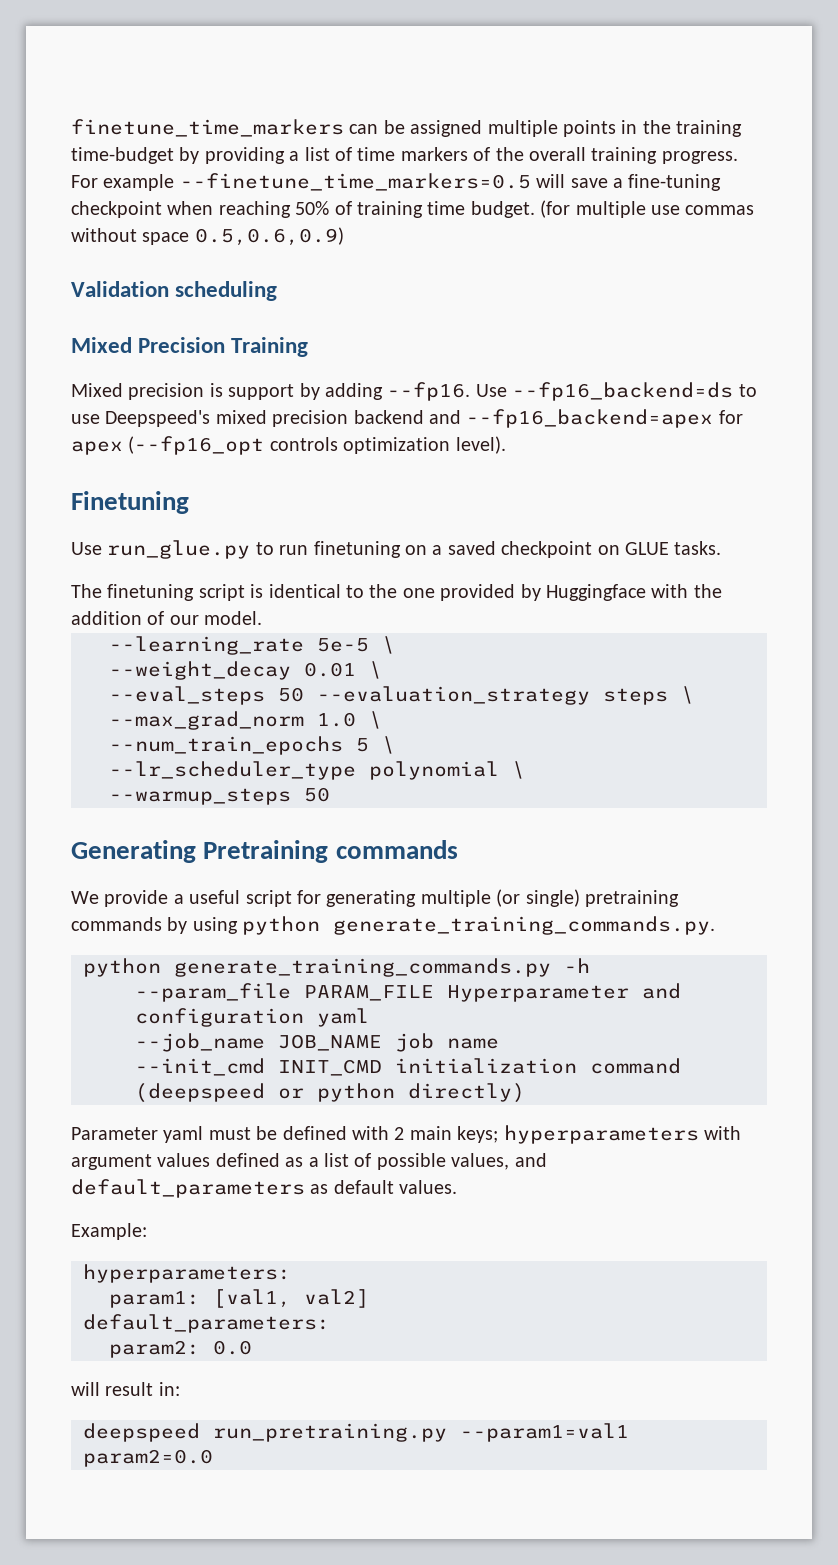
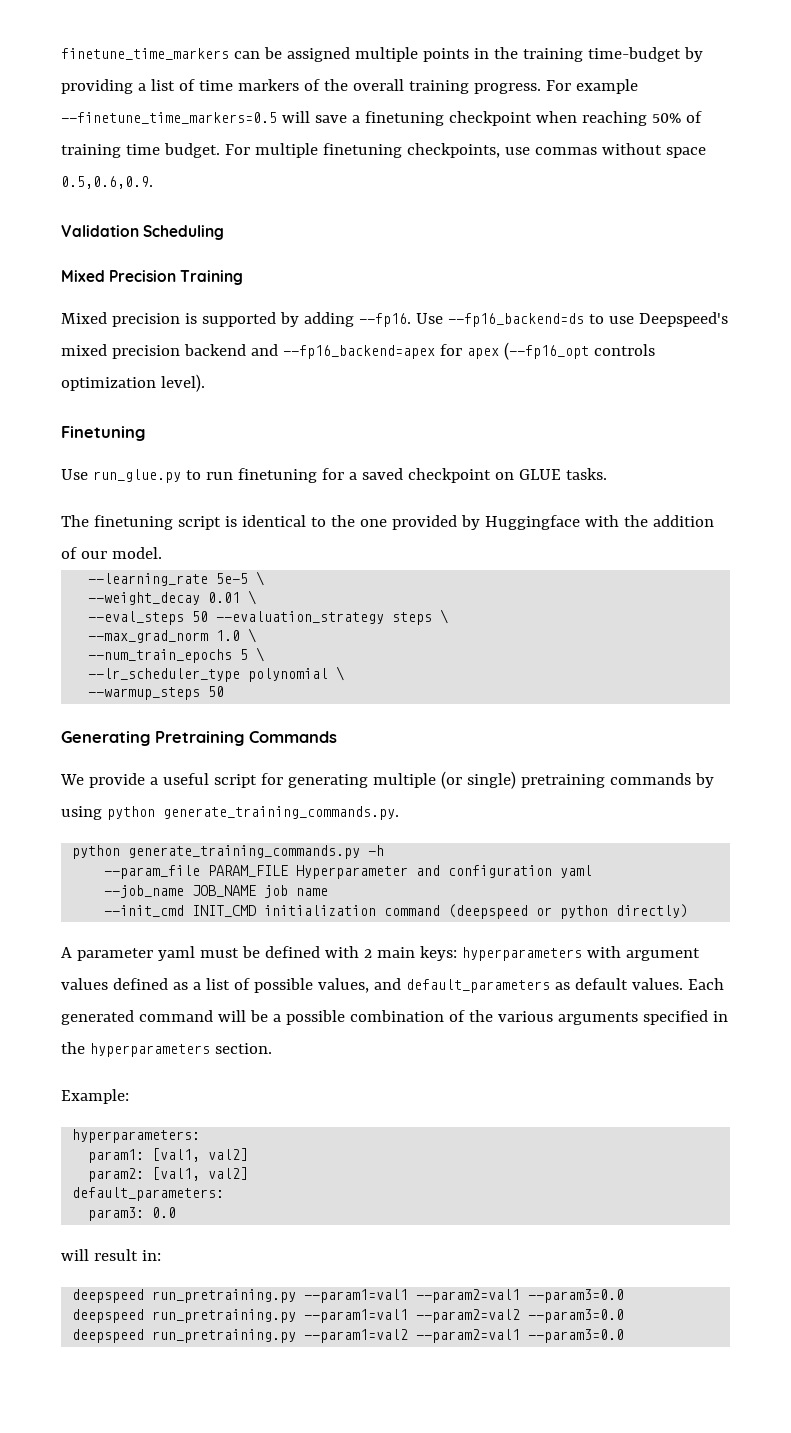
- For example --finetune_time_markers=0.5 will save a fine-tuning checkpoint when reaching 50% of training time budget.
+ For example --finetune_time_markers=0.5 will save a finetuning checkpoint when reaching 50% of training time budget.
- (for multiple use commas without space 0.5,0.6,0.9)
+ For multiple finetuning checkpoints, use commas without space 0.5,0.6,0.9.
- Validation scheduling
+ Validation Scheduling
- Mixed precision is support by adding --fp16.
+ Mixed precision is supported by adding --fp16.
- Use run_glue.py to run finetuning on a saved checkpoint on GLUE tasks.
+ Use run_glue.py to run finetuning for a saved checkpoint on GLUE tasks.
- Generating Pretraining commands
+ Generating Pretraining Commands
- Parameter yaml must be defined with 2 main keys; hyperparameters with argument values defined as a list of possible values, and default_parameters as default values.
+ A parameter yaml must be defined with 2 main keys: hyperparameters with argument values defined as a list of possible values, and default_parameters as default values. Each generated command will be a possible combination of the various arguments specified in the hyperparameters section.
+ param2: [val1, val2]
- param2: 0.0
+ param3: 0.0
- deepspeed run_pretraining.py --param1=val1 param2=0.0
+ deepspeed run_pretraining.py --param1=val1 --param2=val1 --param3=0.0
+ deepspeed run_pretraining.py --param1=val1 --param2=val2 --param3=0.0
+ deepspeed run_pretraining.py --param1=val2 --param2=val1 --param3=0.0

